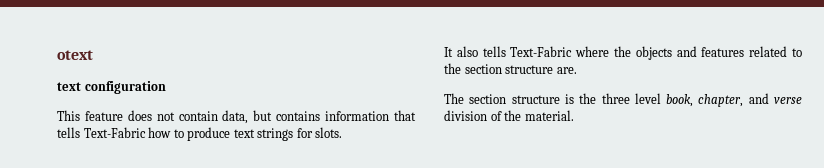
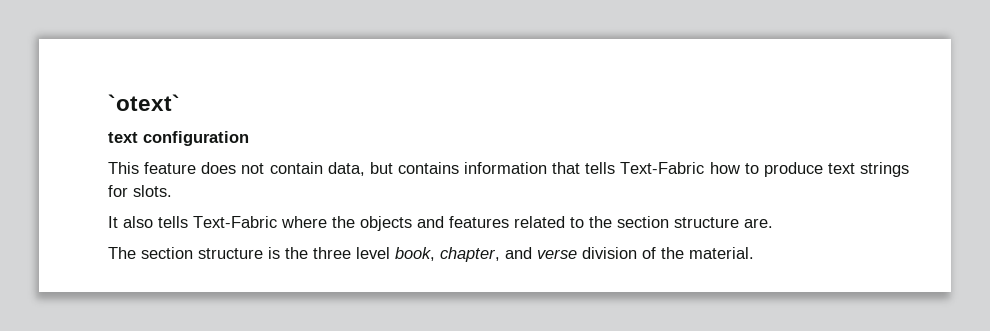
- otext
+ `otext`

